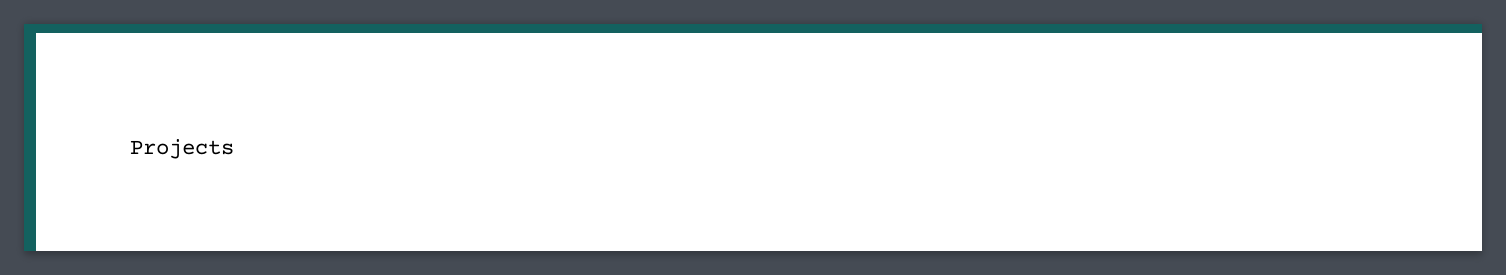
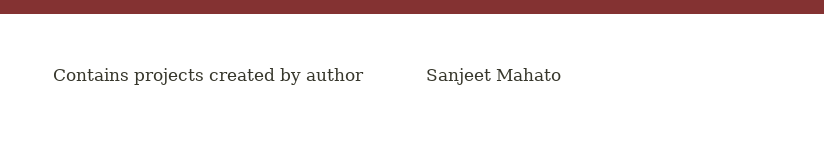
- Projects
+ Contains projects created by author Sanjeet Mahato

